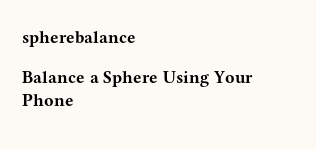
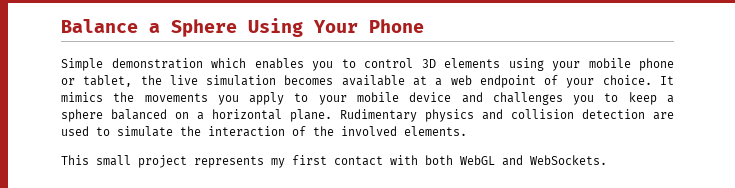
- spherebalance
+ Simple demonstration which enables you to control 3D elements using your mobile phone or tablet, the live simulation becomes available at a web endpoint of your choice. It mimics the movements you apply to your mobile device and challenges you to keep a sphere balanced on a horizontal plane. Rudimentary physics and collision detection are used to simulate the interaction of the involved elements.
+ This small project represents my first contact with both WebGL and WebSockets.

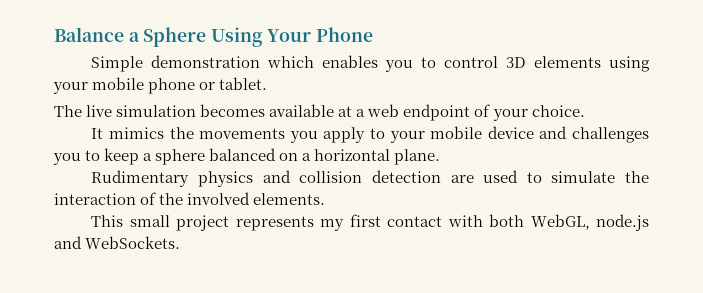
- Simple demonstration which enables you to control 3D elements using your mobile phone or tablet, the live simulation becomes available at a web endpoint of your choice. It mimics the movements you apply to your mobile device and challenges you to keep a sphere balanced on a horizontal plane. Rudimentary physics and collision detection are used to simulate the interaction of the involved elements.
+ Simple demonstration which enables you to control 3D elements using your mobile phone or tablet.
+ The live simulation becomes available at a web endpoint of your choice.
+ It mimics the movements you apply to your mobile device and challenges you to keep a sphere balanced on a horizontal plane.
+ Rudimentary physics and collision detection are used to simulate the interaction of the involved elements.
- This small project represents my first contact with both WebGL and WebSockets.
+ This small project represents my first contact with both WebGL, node.js and WebSockets.

